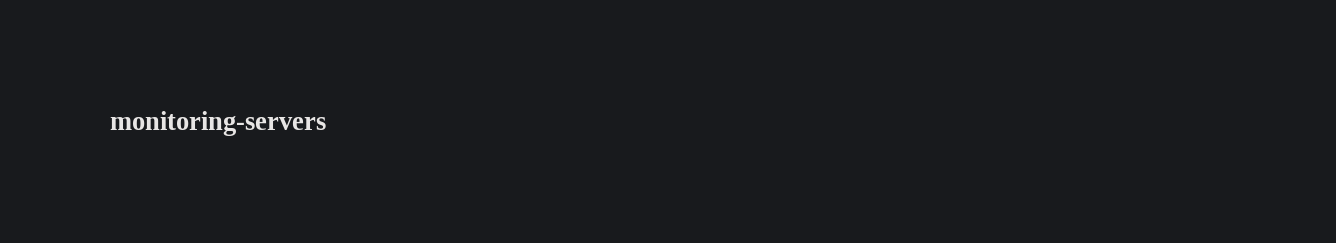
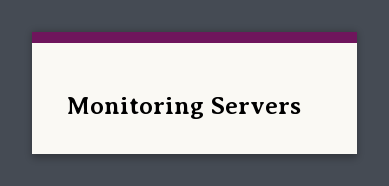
- monitoring-servers
+ Monitoring Servers

